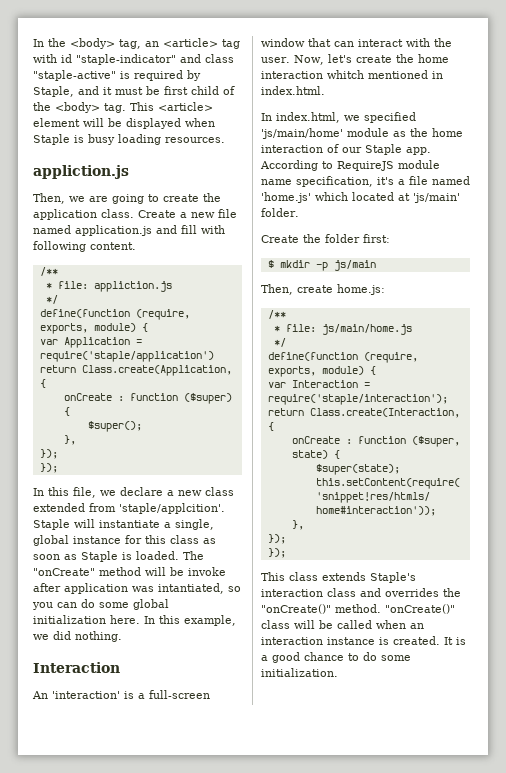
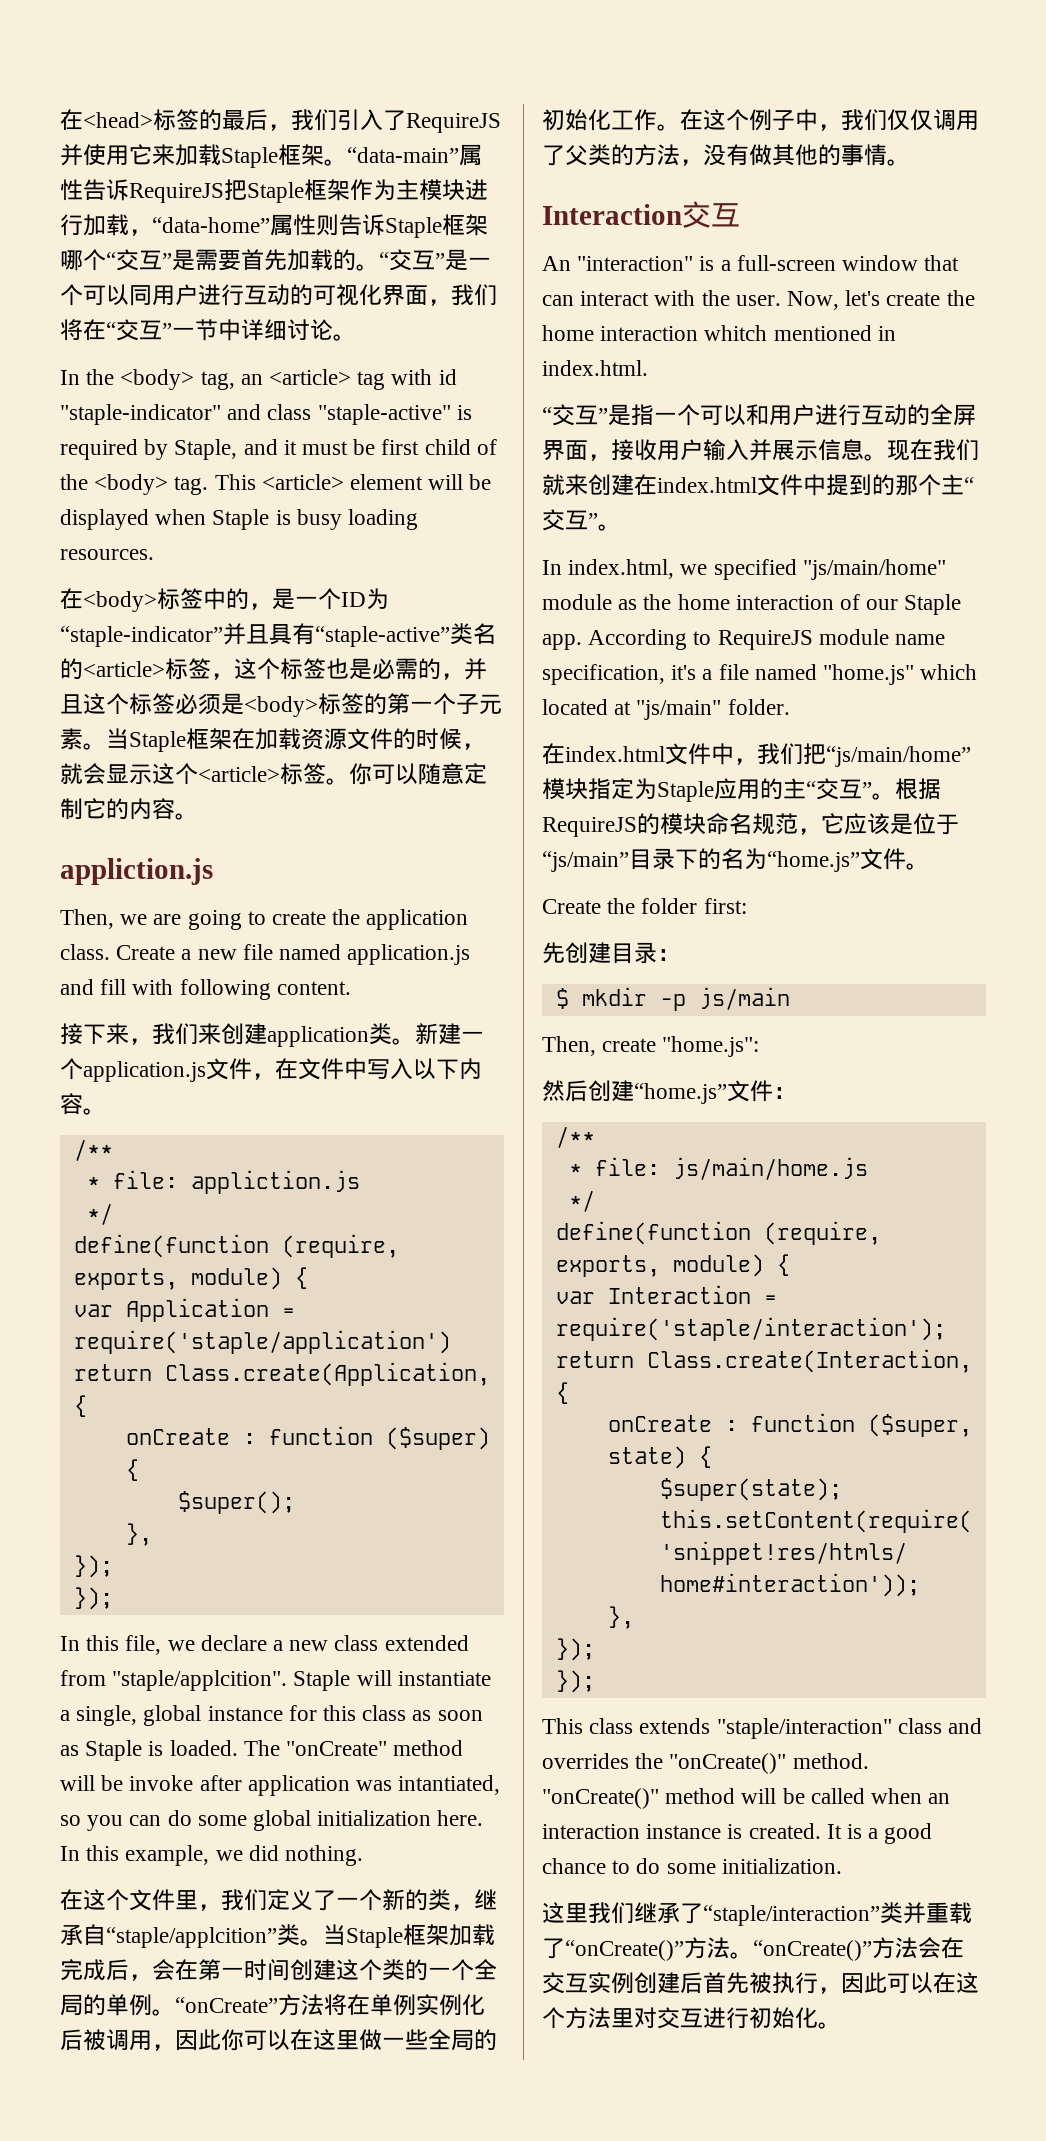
+ 在<head>标签的最后，我们引入了RequireJS并使用它来加载Staple框架。“data-main”属性告诉RequireJS把Staple框架作为主模块进行加载，“data-home”属性则告诉Staple框架哪个“交互”是需要首先加载的。“交互”是一个可以同用户进行互动的可视化界面，我们将在“交互”一节中详细讨论。
+ 在<body>标签中的，是一个ID为“staple-indicator”并且具有“staple-active”类名的<article>标签，这个标签也是必需的，并且这个标签必须是<body>标签的第一个子元素。当Staple框架在加载资源文件的时候，就会显示这个<article>标签。你可以随意定制它的内容。
+ 接下来，我们来创建application类。新建一个application.js文件，在文件中写入以下内容。
- In this file, we declare a new class extended from 'staple/applcition'.
+ In this file, we declare a new class extended from "staple/applcition".
  In this example, we did nothing.
- Interaction
+ 在这个文件里，我们定义了一个新的类，继承自“staple/applcition”类。当Staple框架加载完成后，会在第一时间创建这个类的一个全局的单例。“onCreate”方法将在单例实例化后被调用，因此你可以在这里做一些全局的初始化工作。在这个例子中，我们仅仅调用了父类的方法，没有做其他的事情。
+ Interaction交互
- An 'interaction' is a full-screen window that can interact with the user.
+ An "interaction" is a full-screen window that can interact with the user.
+ “交互”是指一个可以和用户进行互动的全屏界面，接收用户输入并展示信息。现在我们就来创建在index.html文件中提到的那个主“交互”。
- In index.html, we specified 'js/main/home' module as the home interaction of our Staple app.
+ In index.html, we specified "js/main/home" module as the home interaction of our Staple app.
- According to RequireJS module name specification, it's a file named 'home.js' which located at 'js/main' folder.
+ According to RequireJS module name specification, it's a file named "home.js" which located at "js/main" folder.
+ 在index.html文件中，我们把“js/main/home”模块指定为Staple应用的主“交互”。根据RequireJS的模块命名规范，它应该是位于“js/main”目录下的名为“home.js”文件。
+ 先创建目录：
- Then, create home.js:
+ Then, create "home.js":
+ 然后创建“home.js”文件：
- This class extends Staple's interaction class and overrides the "onCreate()" method.
+ This class extends "staple/interaction" class and overrides the "onCreate()" method.
- "onCreate()" class will be called when an interaction instance is created.
+ "onCreate()" method will be called when an interaction instance is created.
+ 这里我们继承了“staple/interaction”类并重载了“onCreate()”方法。“onCreate()”方法会在交互实例创建后首先被执行，因此可以在这个方法里对交互进行初始化。

